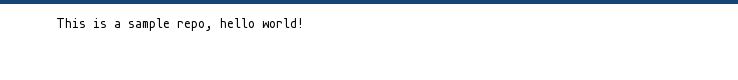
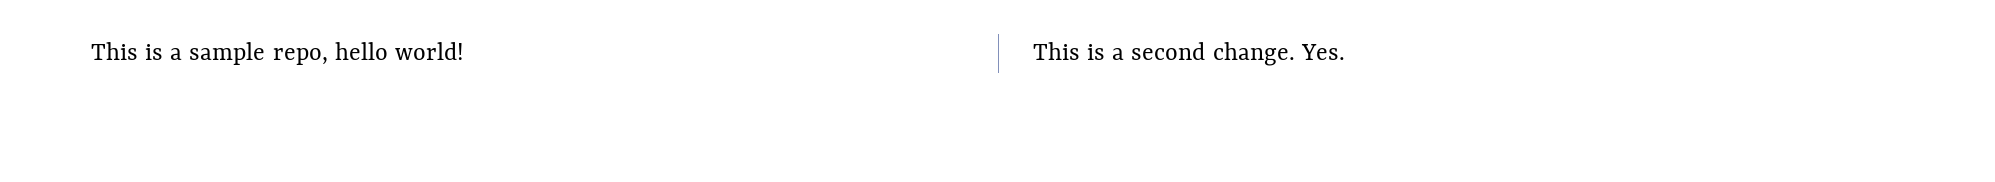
+ This is a second change. Yes.

